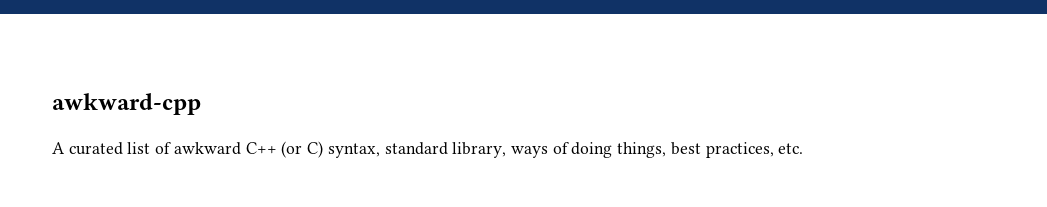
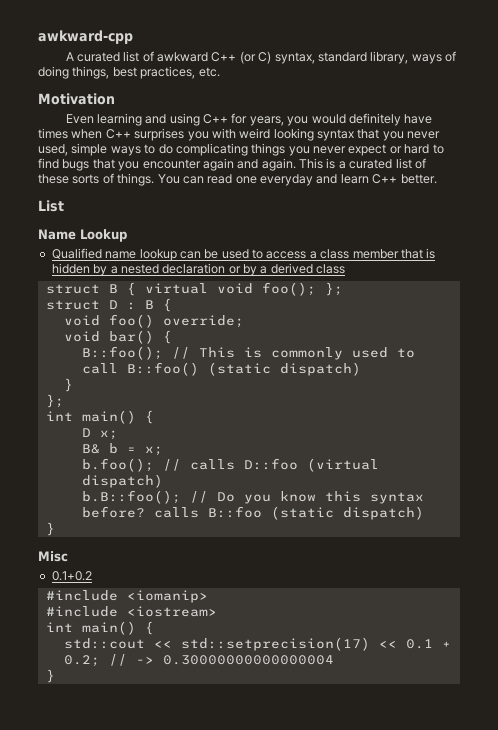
+ Motivation
+ Even learning and using C++ for years, you would definitely have times when C++ surprises you with weird looking syntax that you never used, simple ways to do complicating things you never expect or hard to find bugs that you encounter again and again. This is a curated list of these sorts of things. You can read one everyday and learn C++ better.
+ List
+ Name Lookup
+ Qualified name lookup can be used to access a class member that is hidden by a nested declaration or by a derived class
+ struct B { virtual void foo(); };
+ struct D : B {
+ void foo() override;
+ void bar() {
+ B::foo(); // This is commonly used to call B::foo() (static dispatch)
+ }
+ };
+ int main() {
+ D x;
+ B& b = x;
+ b.foo(); // calls D::foo (virtual dispatch)
+ b.B::foo(); // Do you know this syntax before? calls B::foo (static dispatch)
+ }
+ Misc
+ 0.1+0.2
+ #include <iomanip>
+ #include <iostream>
+ int main() {
+ std::cout << std::setprecision(17) << 0.1 + 0.2; // -> 0.30000000000000004
+ }

